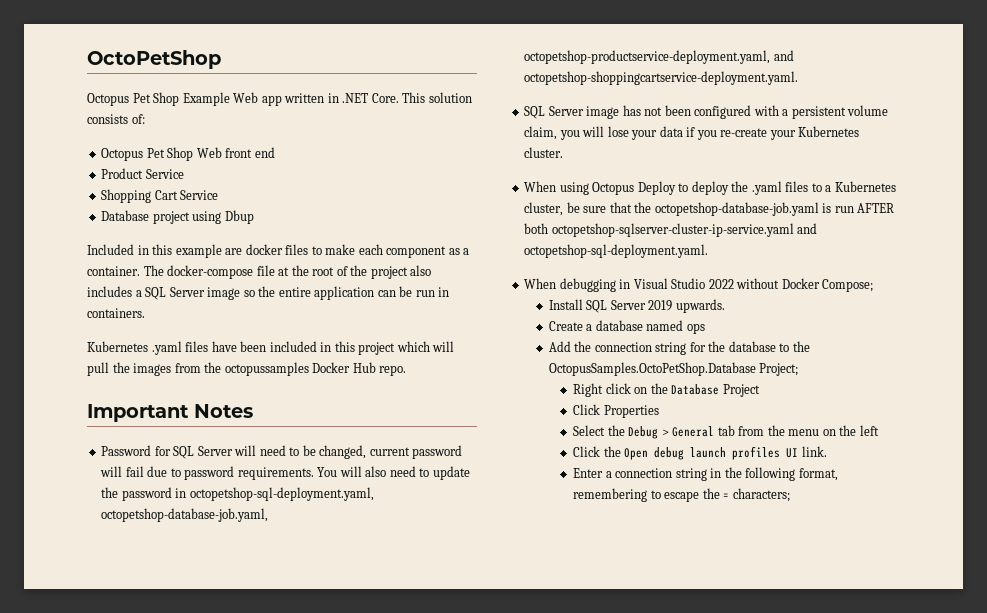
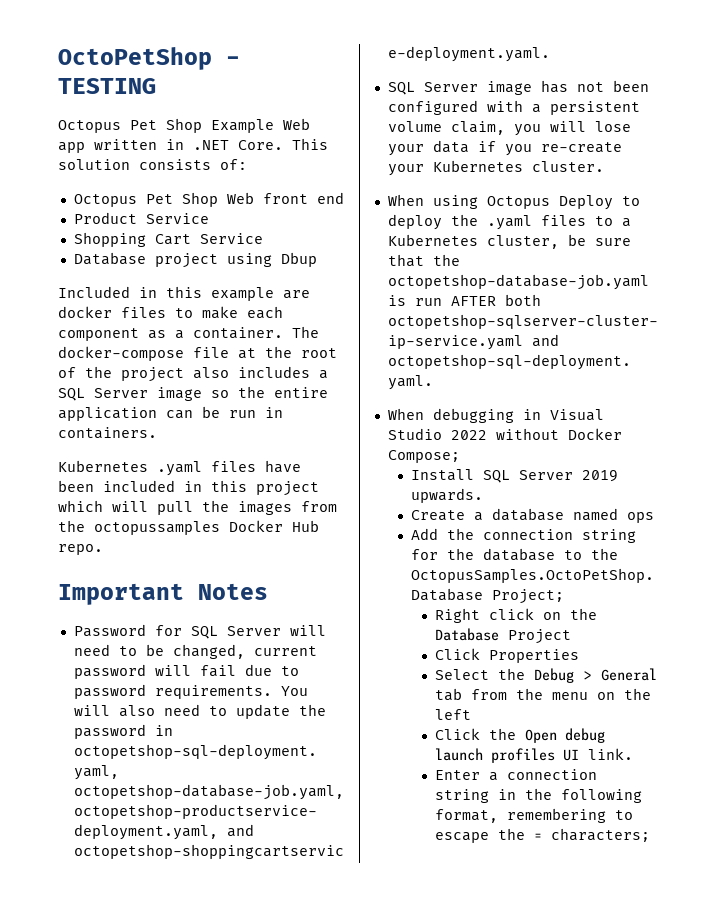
- OctoPetShop
+ OctoPetShop - TESTING

